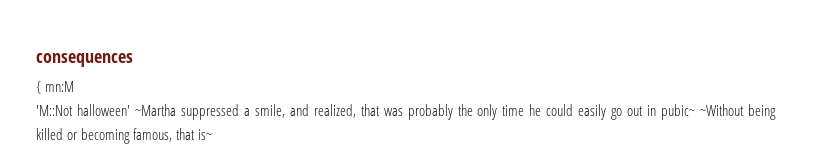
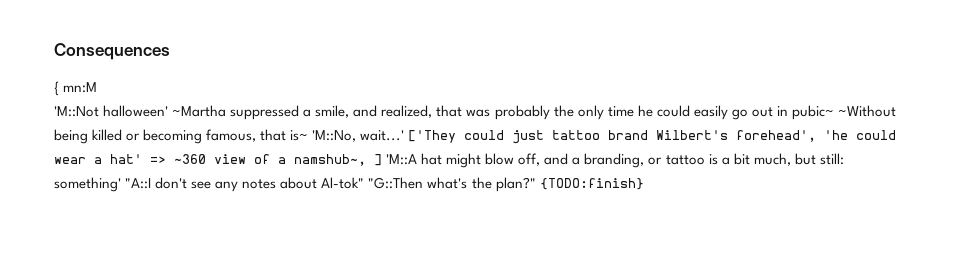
- consequences
+ Consequences
- 'M::Not halloween' ~Martha suppressed a smile, and realized, that was probably the only time he could easily go out in pubic~ ~Without being killed or becoming famous, that is~
+ 'M::Not halloween' ~Martha suppressed a smile, and realized, that was probably the only time he could easily go out in pubic~ ~Without being killed or becoming famous, that is~ 'M::No, wait...' ['They could just tattoo brand Wilbert's forehead', 'he could wear a hat' => ~360 view of a namshub~, ] 'M::A hat might blow off, and a branding, or tattoo is a bit much, but still: something' "A::I don't see any notes about Al-tok" "G::Then what's the plan?" {TODO:finish}

